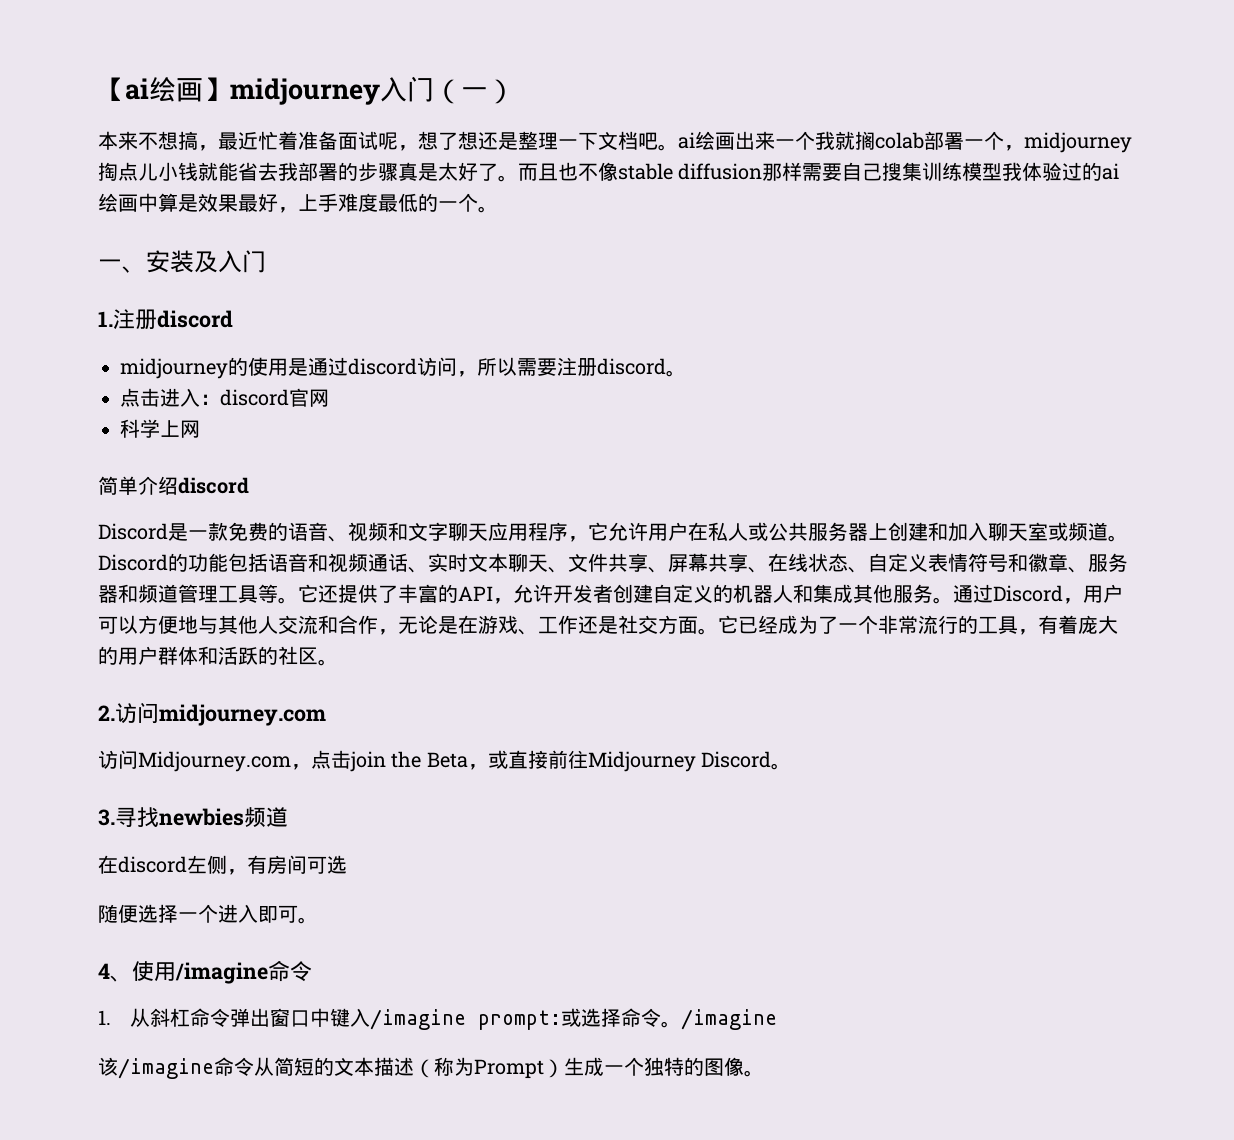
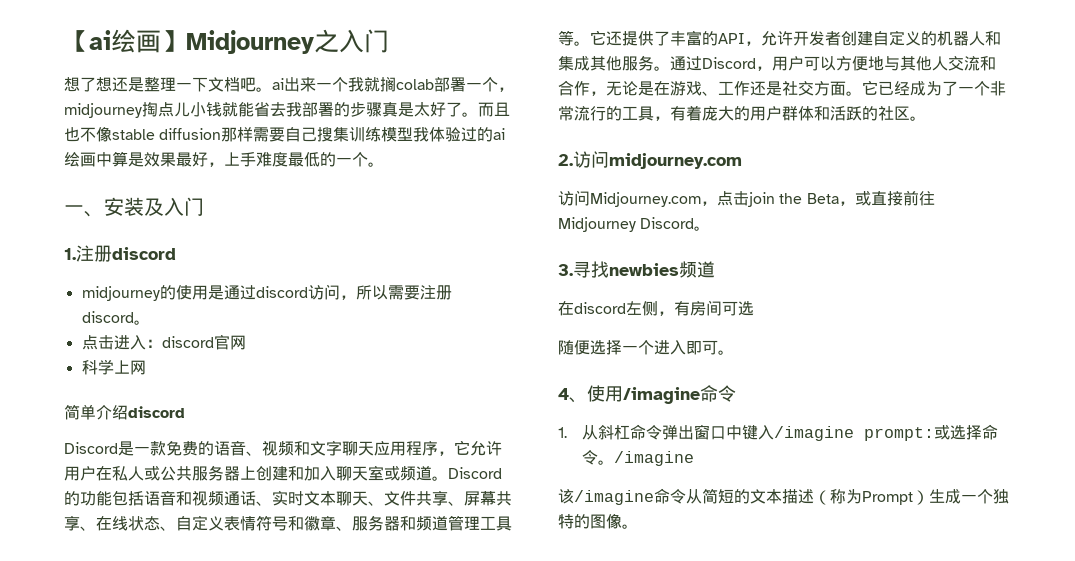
- 【ai绘画】midjourney入门（一）
- 本来不想搞，最近忙着准备面试呢，想了想还是整理一下文档吧。ai绘画出来一个我就搁colab部署一个，midjourney掏点儿小钱就能省去我部署的步骤真是太好了。
+ 【ai绘画】Midjourney之入门
+ 想了想还是整理一下文档吧。ai出来一个我就搁colab部署一个，midjourney掏点儿小钱就能省去我部署的步骤真是太好了。

